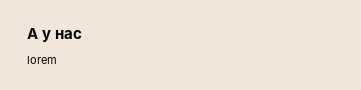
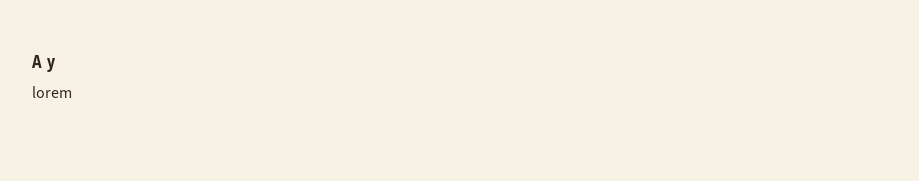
- А у нас
+ А у

